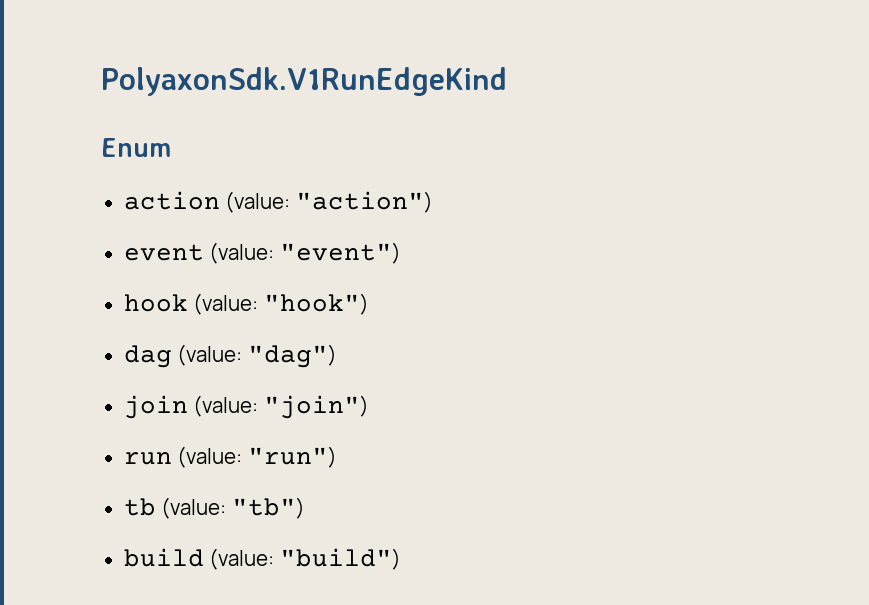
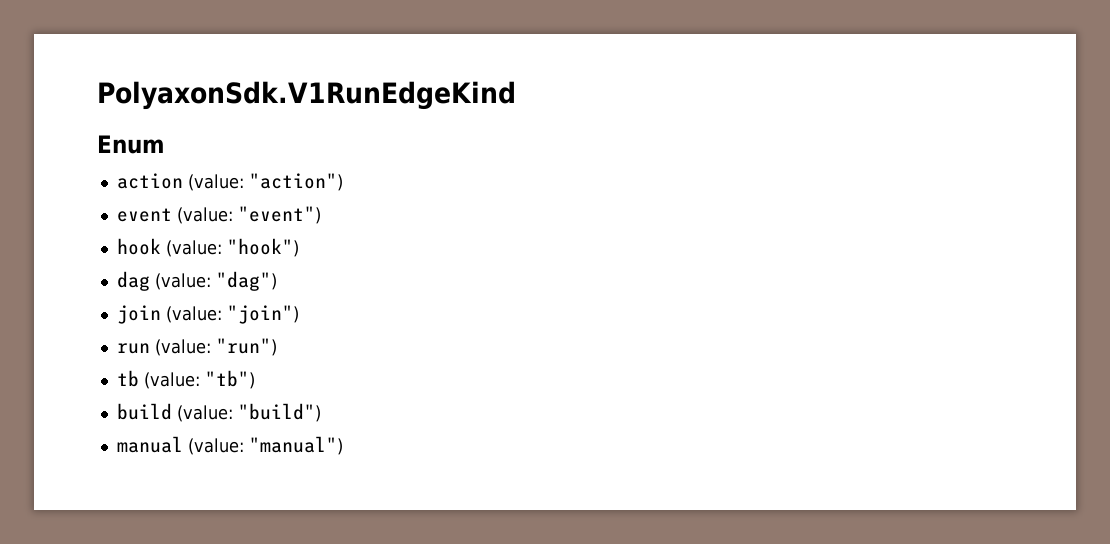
+ manual (value: "manual")

